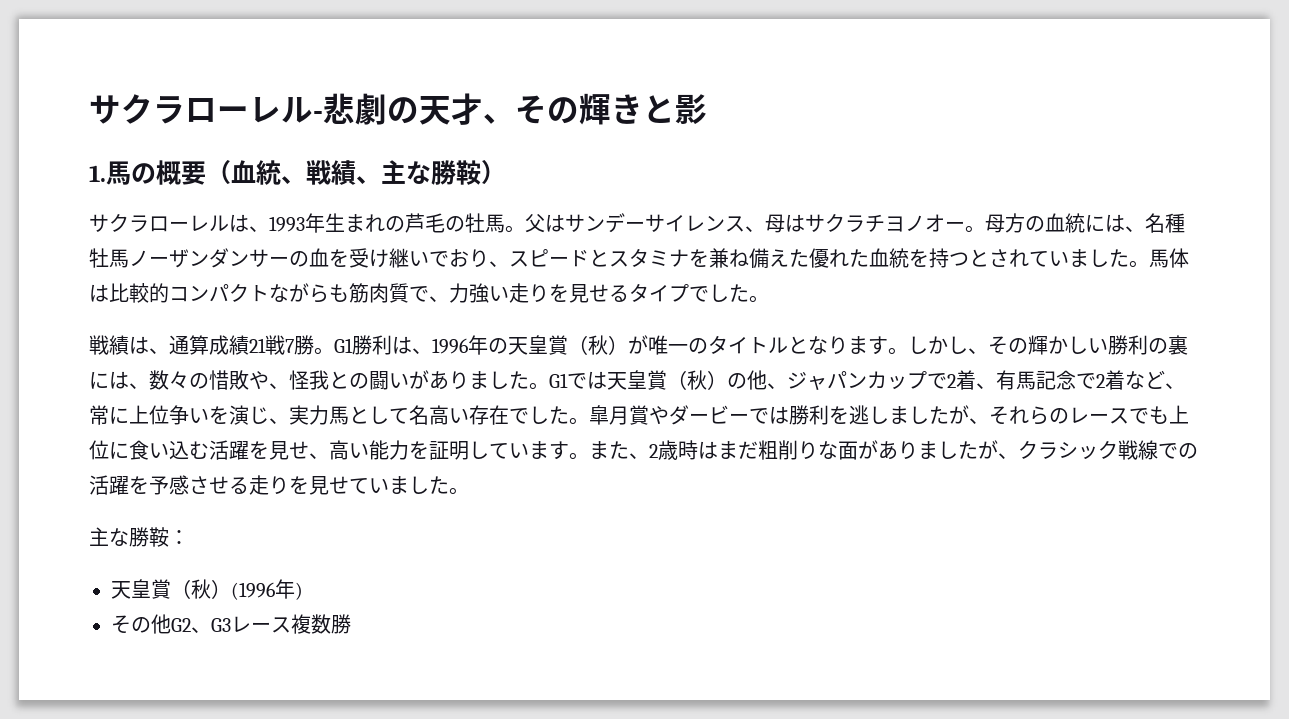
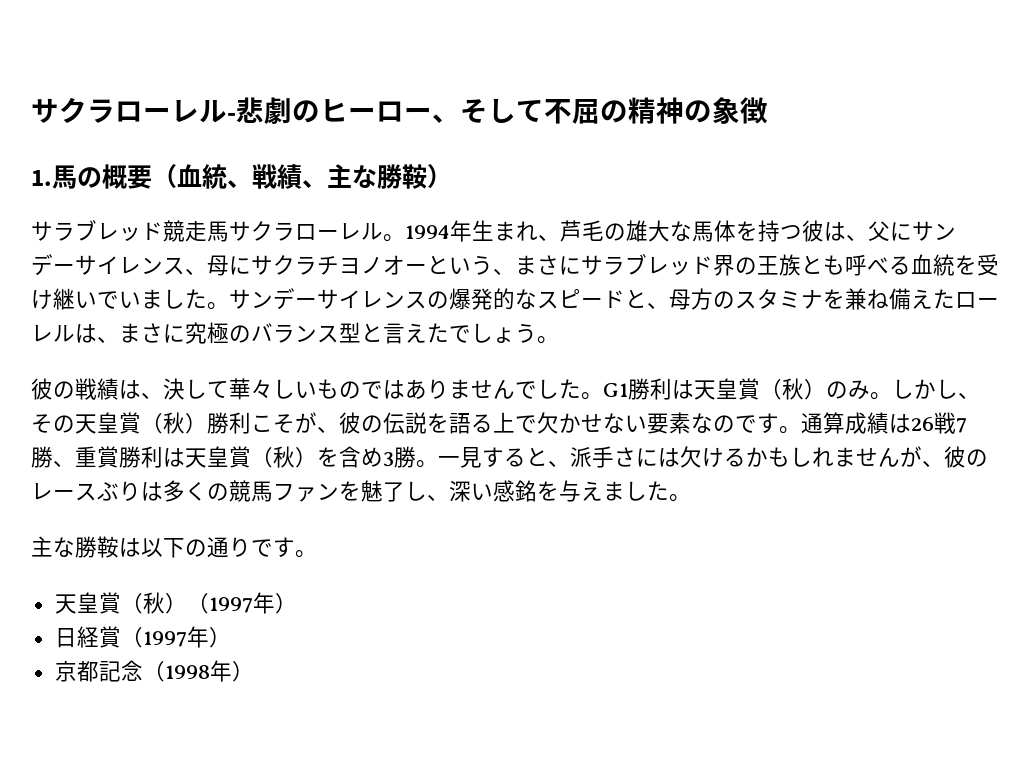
- サクラローレル-悲劇の天才、その輝きと影
+ サクラローレル-悲劇のヒーロー、そして不屈の精神の象徴
- サクラローレルは、1993年生まれの芦毛の牡馬。父はサンデーサイレンス、母はサクラチヨノオー。母方の血統には、名種牡馬ノーザンダンサーの血を受け継いでおり、スピードとスタミナを兼ね備えた優れた血統を持つとされていました。馬体は比較的コンパクトながらも筋肉質で、力強い走りを見せるタイプでした。
- 戦績は、通算成績21戦7勝。G1勝利は、1996年の天皇賞（秋）が唯一のタイトルとなります。しかし、その輝かしい勝利の裏には、数々の惜敗や、怪我との闘いがありました。G1では天皇賞（秋）の他、ジャパンカップで2着、有馬記念で2着など、常に上位争いを演じ、実力馬として名高い存在でした。皐月賞やダービーでは勝利を逃しましたが、それらのレースでも上位に食い込む活躍を見せ、高い能力を証明しています。また、2歳時はまだ粗削りな面がありましたが、クラシック戦線での活躍を予感させる走りを見せていました。
+ サラブレッド競走馬サクラローレル。1994年生まれ、芦毛の雄大な馬体を持つ彼は、父にサンデーサイレンス、母にサクラチヨノオーという、まさにサラブレッド界の王族とも呼べる血統を受け継いでいました。サンデーサイレンスの爆発的なスピードと、母方のスタミナを兼ね備えたローレルは、まさに究極のバランス型と言えたでしょう。
+ 彼の戦績は、決して華々しいものではありませんでした。G1勝利は天皇賞（秋）のみ。しかし、その天皇賞（秋）勝利こそが、彼の伝説を語る上で欠かせない要素なのです。通算成績は26戦7勝、重賞勝利は天皇賞（秋）を含め3勝。一見すると、派手さには欠けるかもしれませんが、彼のレースぶりは多くの競馬ファンを魅了し、深い感銘を与えました。
- 主な勝鞍：
- 天皇賞（秋）(1996年)
- その他G2、G3レース複数勝
+ 主な勝鞍は以下の通りです。
+ 天皇賞（秋）（1997年）
+ 日経賞（1997年）
+ 京都記念（1998年）

